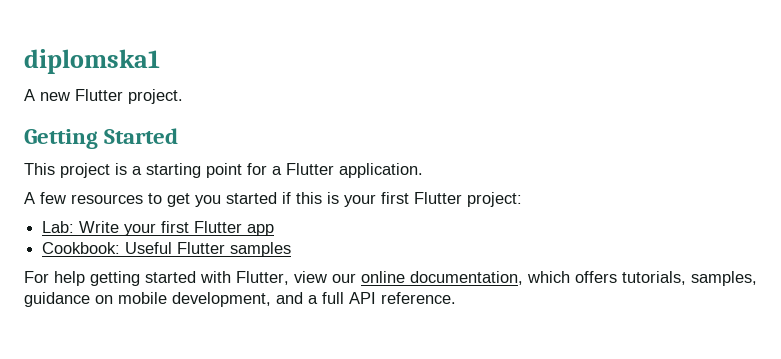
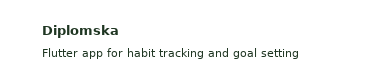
- diplomska1
- A new Flutter project.
- Getting Started
- This project is a starting point for a Flutter application.
- A few resources to get you started if this is your first Flutter project:
- Lab: Write your first Flutter app
- Cookbook: Useful Flutter samples
- For help getting started with Flutter, view our online documentation, which offers tutorials, samples, guidance on mobile development, and a full API reference.
+ Diplomska
+ Flutter app for habit tracking and goal setting

